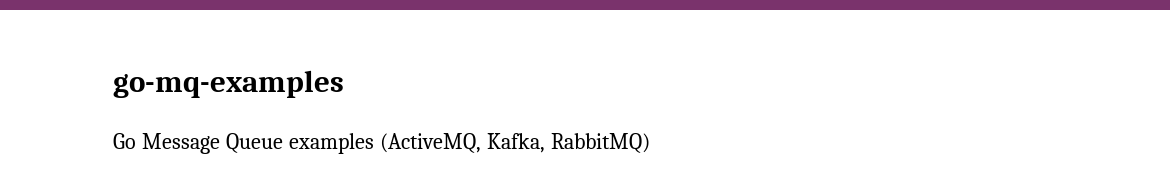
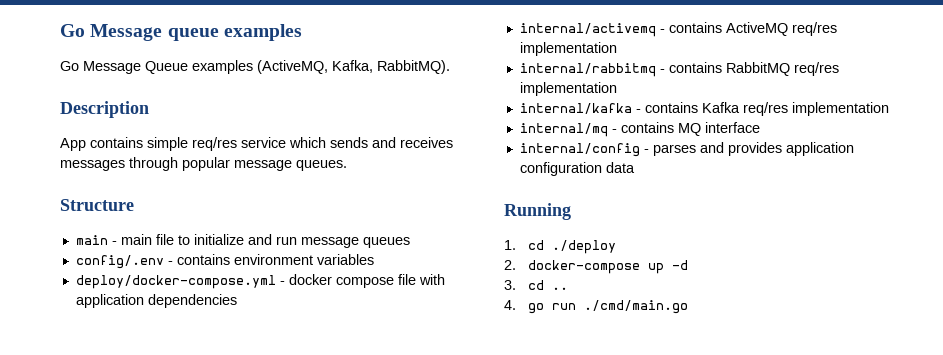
- go-mq-examples
+ Go Message queue examples
- Go Message Queue examples (ActiveMQ, Kafka, RabbitMQ)
+ Go Message Queue examples (ActiveMQ, Kafka, RabbitMQ).
+ Description
+ App contains simple req/res service which sends and receives messages through popular message queues.
+ Structure
+ main - main file to initialize and run message queues
+ config/.env - contains environment variables
+ deploy/docker-compose.yml - docker compose file with application dependencies
+ internal/activemq - contains ActiveMQ req/res implementation
+ internal/rabbitmq - contains RabbitMQ req/res implementation
+ internal/kafka - contains Kafka req/res implementation
+ internal/mq - contains MQ interface
+ internal/config - parses and provides application configuration data
+ Running
+ 1. cd ./deploy
+ 2. docker-compose up -d
+ 3. cd ..
+ 4. go run ./cmd/main.go

